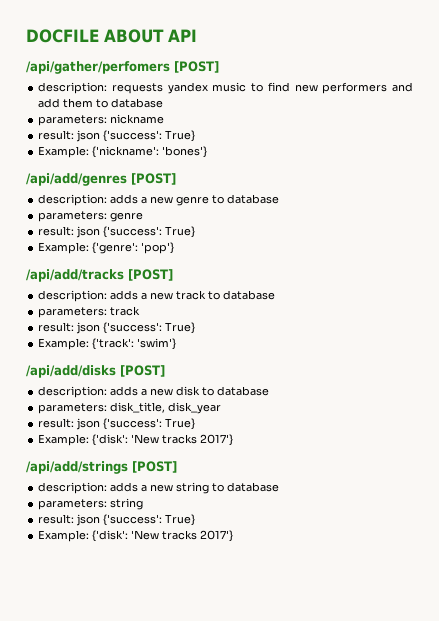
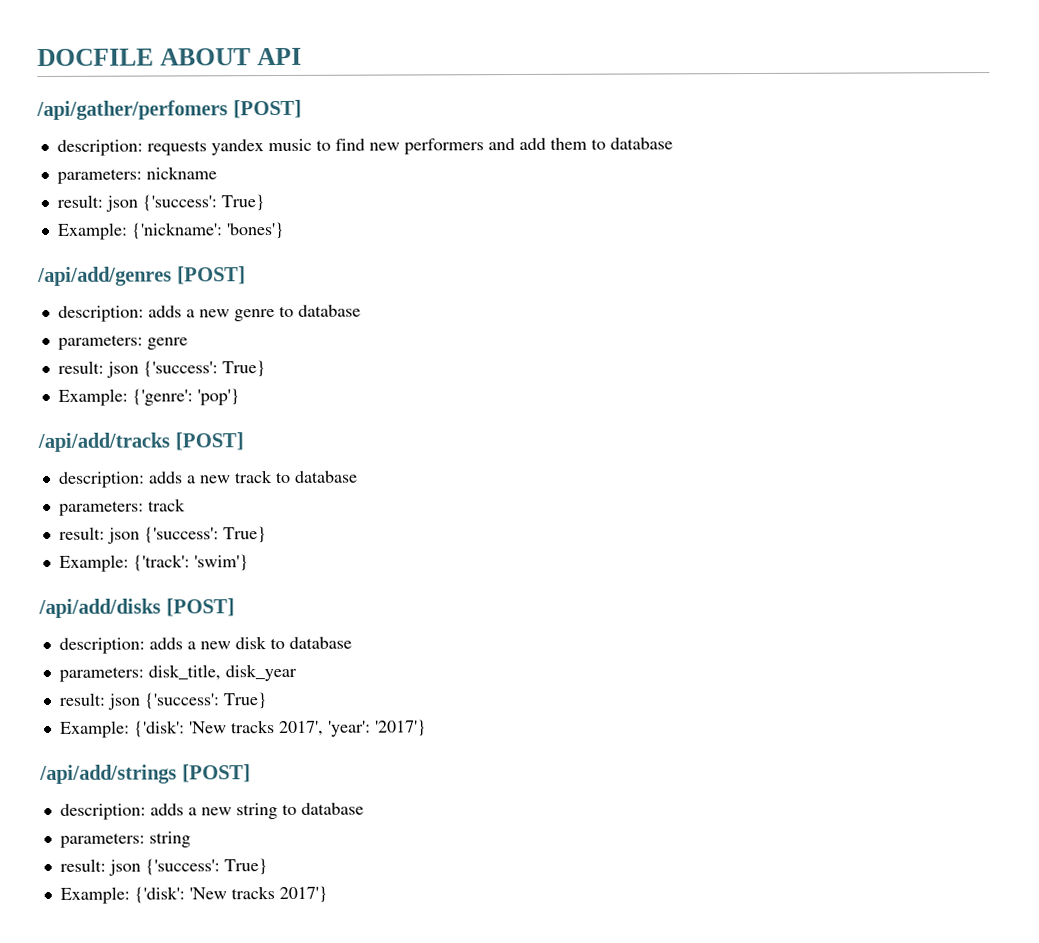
  parameters: disk_title, disk_year
  result: json {'success': True}
- Example: {'disk': 'New tracks 2017'}
+ Example: {'disk': 'New tracks 2017', 'year': '2017'}

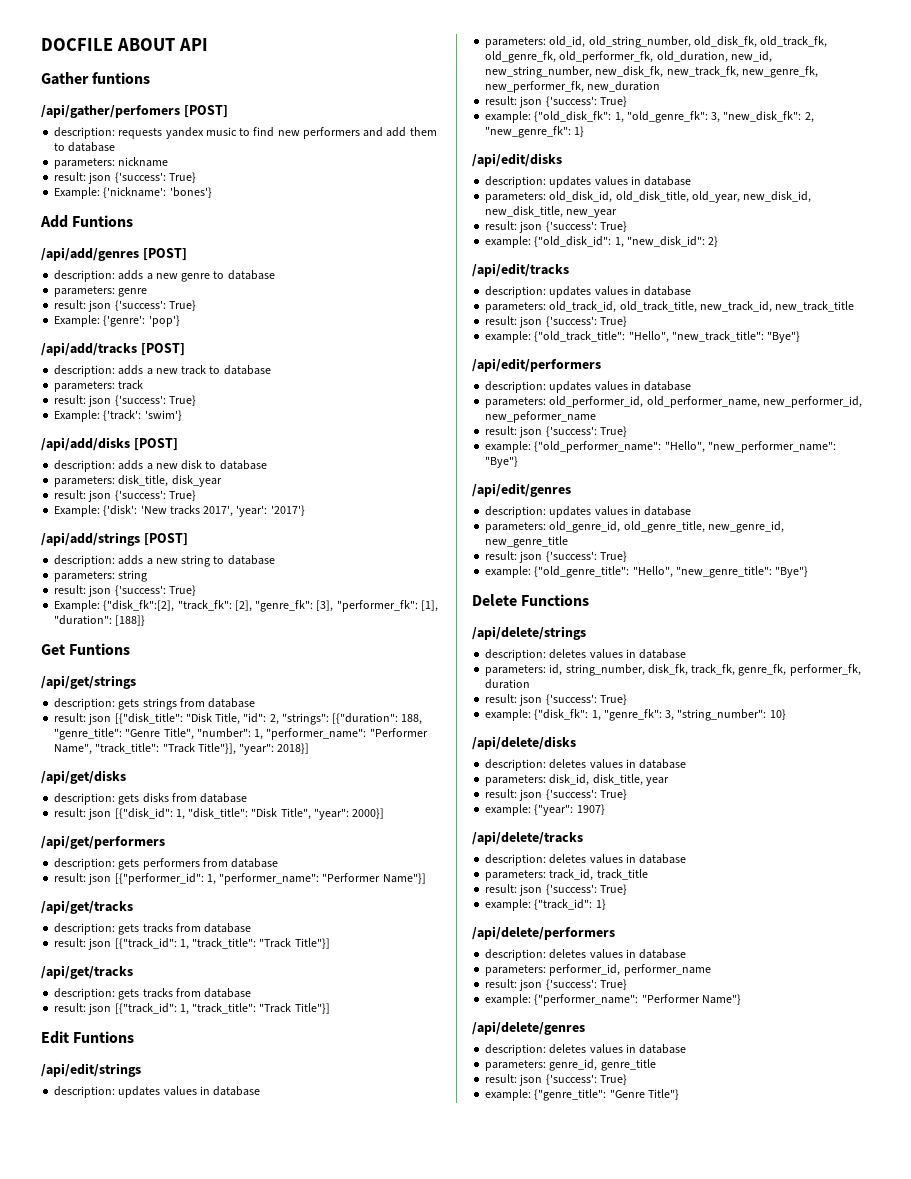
+ Gather funtions
+ Add Funtions
- Example: {'disk': 'New tracks 2017'}
+ Example: {"disk_fk":[2], "track_fk": [2], "genre_fk": [3], "performer_fk": [1], "duration": [188]}
+ Get Funtions
+ /api/get/strings
+ description: gets strings from database
+ result: json [{"disk_title": "Disk Title, "id": 2, "strings": [{"duration": 188, "genre_title": "Genre Title", "number": 1, "performer_name": "Performer Name", "track_title": "Track Title"}], "year": 2018}]
+ /api/get/disks
+ description: gets disks from database
+ result: json [{"disk_id": 1, "disk_title": "Disk Title", "year": 2000}]
+ /api/get/performers
+ description: gets performers from database
+ result: json [{"performer_id": 1, "performer_name": "Performer Name"}]
+ /api/get/tracks
+ description: gets tracks from database
+ result: json [{"track_id": 1, "track_title": "Track Title"}]
+ /api/get/tracks
+ description: gets tracks from database
+ result: json [{"track_id": 1, "track_title": "Track Title"}]
+ Edit Funtions
+ /api/edit/strings
+ description: updates values in database
+ parameters: old_id, old_string_number, old_disk_fk, old_track_fk, old_genre_fk, old_performer_fk, old_duration, new_id, new_string_number, new_disk_fk, new_track_fk, new_genre_fk, new_performer_fk, new_duration
+ result: json {'success': True}
+ example: {"old_disk_fk": 1, "old_genre_fk": 3, "new_disk_fk": 2, "new_genre_fk": 1}
+ /api/edit/disks
+ description: updates values in database
+ parameters: old_disk_id, old_disk_title, old_year, new_disk_id, new_disk_title, new_year
+ result: json {'success': True}
+ example: {"old_disk_id": 1, "new_disk_id": 2}
+ /api/edit/tracks
+ description: updates values in database
+ parameters: old_track_id, old_track_title, new_track_id, new_track_title
+ result: json {'success': True}
+ example: {"old_track_title": "Hello", "new_track_title": "Bye"}
+ /api/edit/performers
+ description: updates values in database
+ parameters: old_performer_id, old_performer_name, new_performer_id, new_peformer_name
+ result: json {'success': True}
+ example: {"old_performer_name": "Hello", "new_performer_name": "Bye"}
+ /api/edit/genres
+ description: updates values in database
+ parameters: old_genre_id, old_genre_title, new_genre_id, new_genre_title
+ result: json {'success': True}
+ example: {"old_genre_title": "Hello", "new_genre_title": "Bye"}
+ Delete Functions
+ /api/delete/strings
+ description: deletes values in database
+ parameters: id, string_number, disk_fk, track_fk, genre_fk, performer_fk, duration
+ result: json {'success': True}
+ example: {"disk_fk": 1, "genre_fk": 3, "string_number": 10}
+ /api/delete/disks
+ description: deletes values in database
+ parameters: disk_id, disk_title, year
+ result: json {'success': True}
+ example: {"year": 1907}
+ /api/delete/tracks
+ description: deletes values in database
+ parameters: track_id, track_title
+ result: json {'success': True}
+ example: {"track_id": 1}
+ /api/delete/performers
+ description: deletes values in database
+ parameters: performer_id, performer_name
+ result: json {'success': True}
+ example: {"performer_name": "Performer Name"}
+ /api/delete/genres
+ description: deletes values in database
+ parameters: genre_id, genre_title
+ result: json {'success': True}
+ example: {"genre_title": "Genre Title"}

